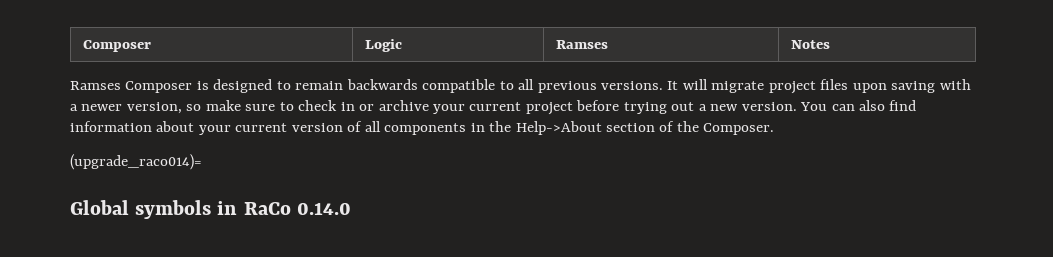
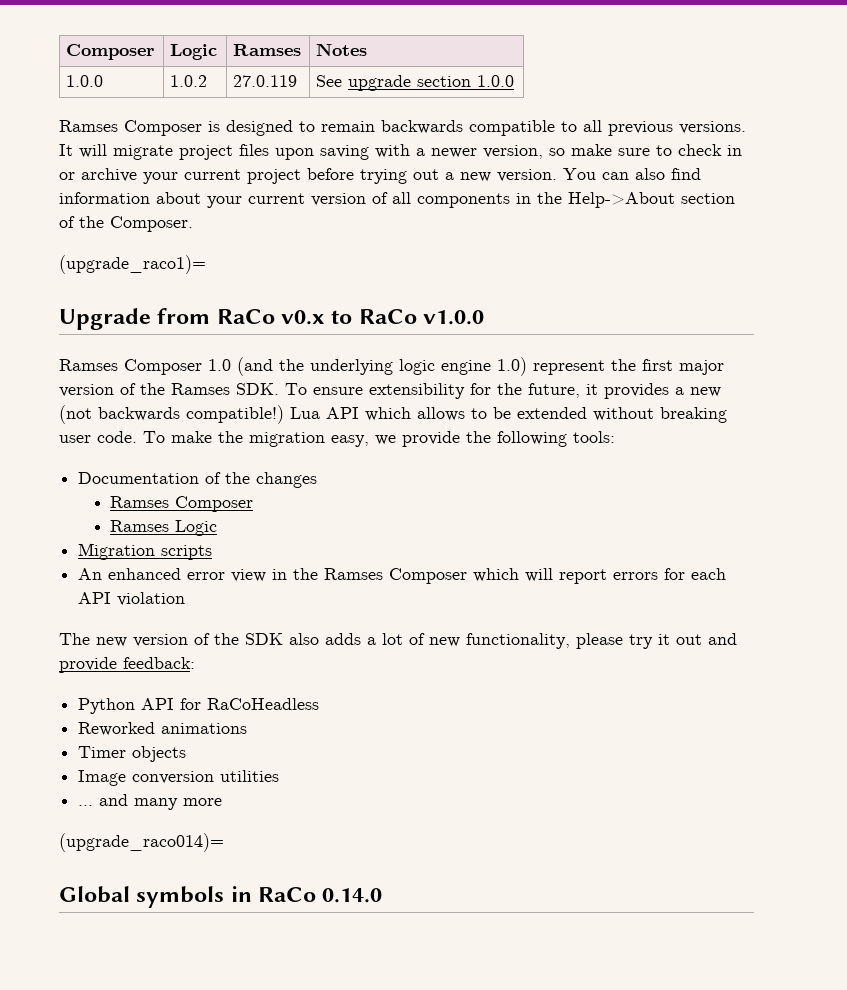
+ 1.0.0 | 1.0.2 | 27.0.119 | See upgrade section 1.0.0
+ (upgrade_raco1)=
+ Upgrade from RaCo v0.x to RaCo v1.0.0
+ Ramses Composer 1.0 (and the underlying logic engine 1.0) represent the first major version of the Ramses SDK. To ensure extensibility for the future, it provides a new (not backwards compatible!) Lua API which allows to be extended without breaking user code. To make the migration easy, we provide the following tools:
+ Documentation of the changes
+ Ramses Composer
+ Ramses Logic
+ Migration scripts
+ An enhanced error view in the Ramses Composer which will report errors for each API violation
+ The new version of the SDK also adds a lot of new functionality, please try it out and provide feedback:
+ Python API for RaCoHeadless
+ Reworked animations
+ Timer objects
+ Image conversion utilities
+ ... and many more

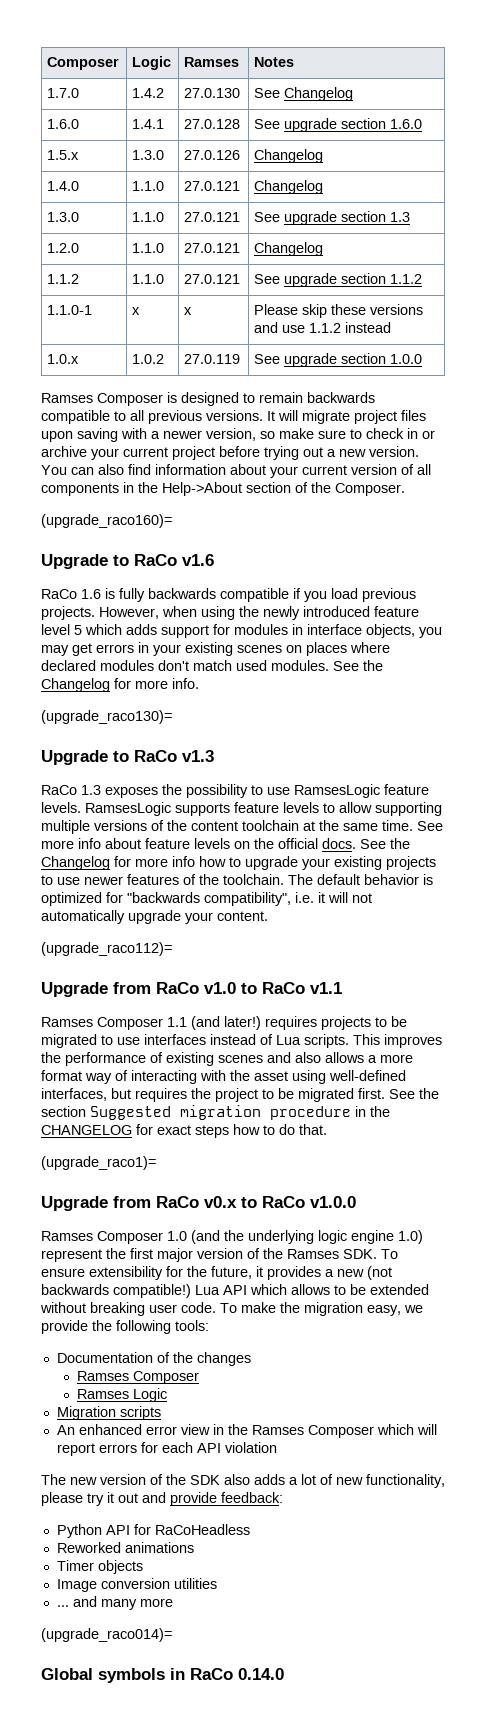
- 1.0.0 | 1.0.2 | 27.0.119 | See upgrade section 1.0.0
+ 1.7.0 | 1.4.2 | 27.0.130 | See Changelog
+ 1.6.0 | 1.4.1 | 27.0.128 | See upgrade section 1.6.0
+ 1.5.x | 1.3.0 | 27.0.126 | Changelog
+ 1.4.0 | 1.1.0 | 27.0.121 | Changelog
+ 1.3.0 | 1.1.0 | 27.0.121 | See upgrade section 1.3
+ 1.2.0 | 1.1.0 | 27.0.121 | Changelog
+ 1.1.2 | 1.1.0 | 27.0.121 | See upgrade section 1.1.2
+ 1.1.0-1 | x | x | Please skip these versions and use 1.1.2 instead
+ 1.0.x | 1.0.2 | 27.0.119 | See upgrade section 1.0.0
+ (upgrade_raco160)=
+ Upgrade to RaCo v1.6
+ RaCo 1.6 is fully backwards compatible if you load previous projects. However, when using the newly introduced feature level 5 which adds support for modules in interface objects, you may get errors in your existing scenes on places where declared modules don't match used modules. See the Changelog for more info.
+ (upgrade_raco130)=
+ Upgrade to RaCo v1.3
+ RaCo 1.3 exposes the possibility to use RamsesLogic feature levels. RamsesLogic supports feature levels to allow supporting multiple versions of the content toolchain at the same time. See more info about feature levels on the official docs. See the Changelog for more info how to upgrade your existing projects to use newer features of the toolchain. The default behavior is optimized for "backwards compatibility", i.e. it will not automatically upgrade your content.
+ (upgrade_raco112)=
+ Upgrade from RaCo v1.0 to RaCo v1.1
+ Ramses Composer 1.1 (and later!) requires projects to be migrated to use interfaces instead of Lua scripts. This improves the performance of existing scenes and also allows a more format way of interacting with the asset using well-defined interfaces, but requires the project to be migrated first. See the section Suggested migration procedure in the CHANGELOG for exact steps how to do that.

